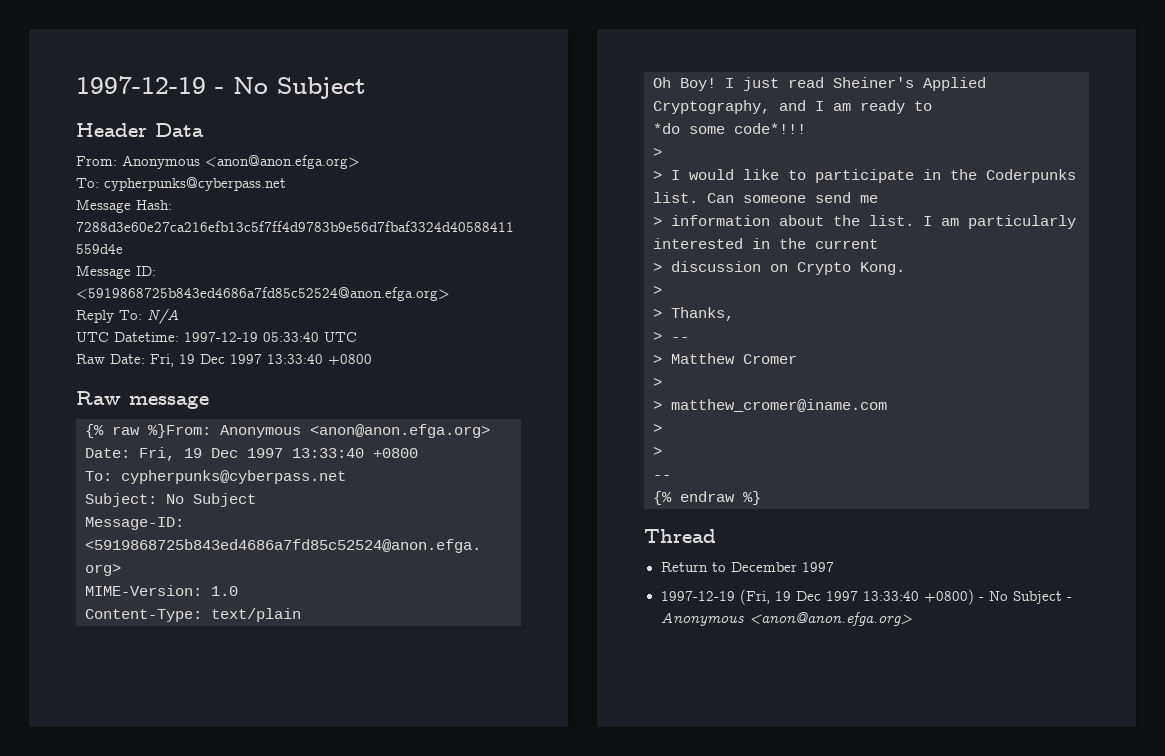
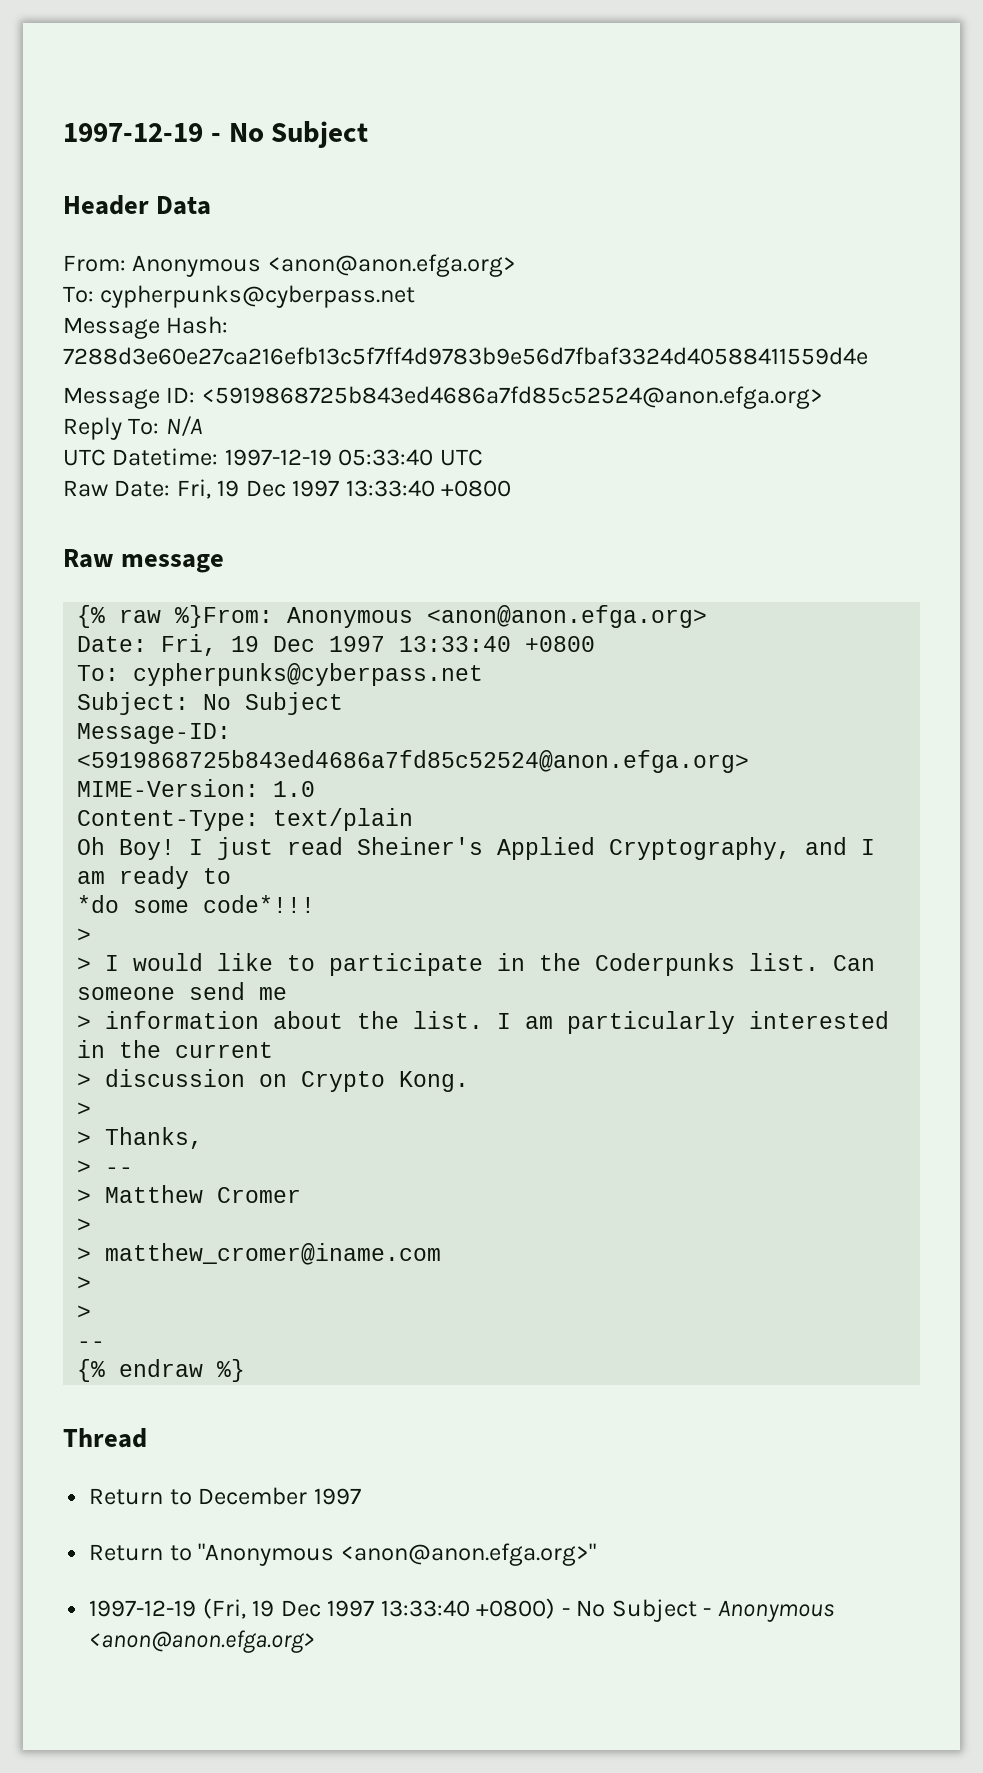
+ Return to "Anonymous <anon@anon.efga.org>"

